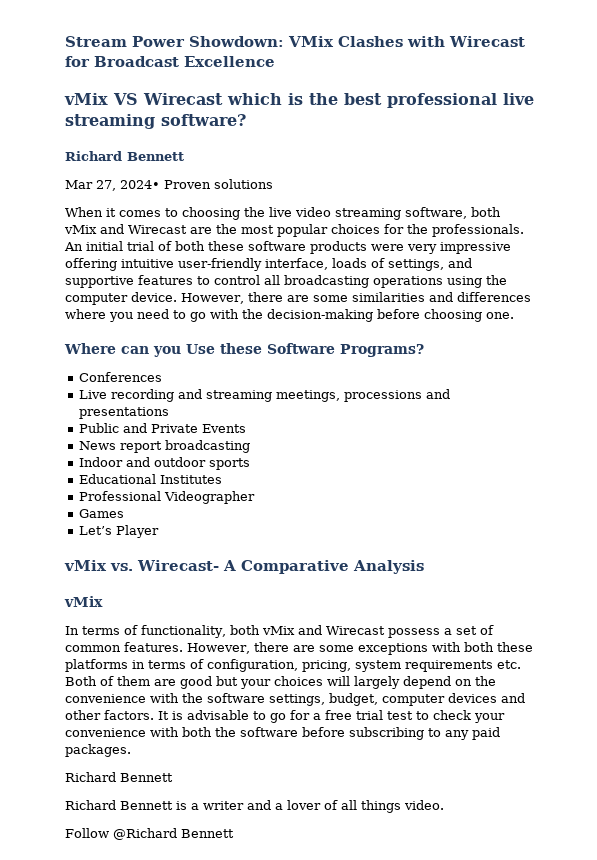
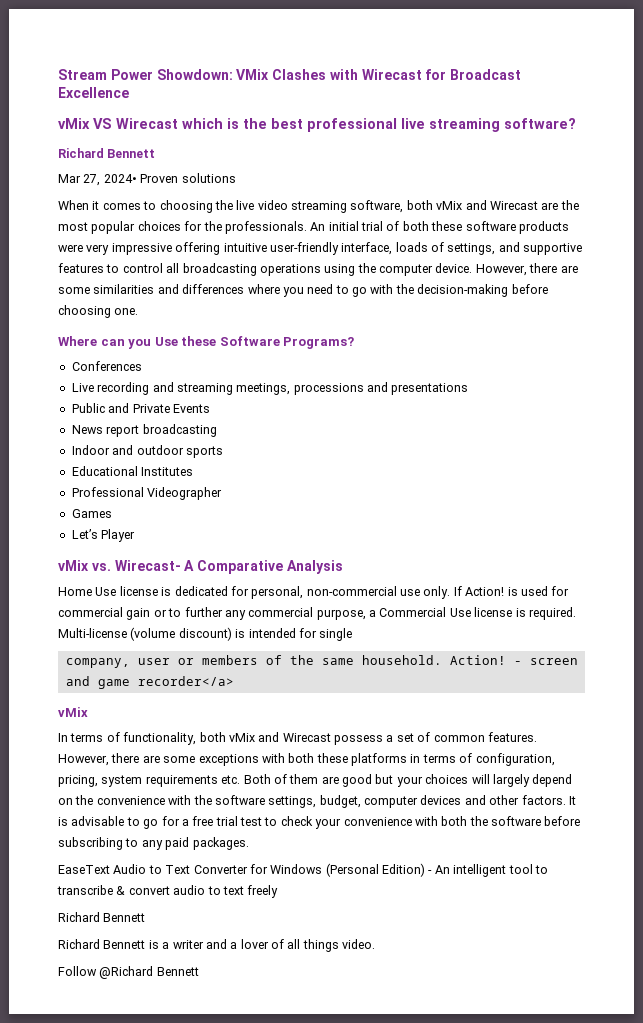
+ Home Use license is dedicated for personal, non-commercial use only. If Action! is used for commercial gain or to further any commercial purpose, a Commercial Use license is required. Multi-license (volume discount) is intended for single
+ company, user or members of the same household. Action! - screen and game recorder</a>
+ EaseText Audio to Text Converter for Windows (Personal Edition) - An intelligent tool to transcribe & convert audio to text freely

